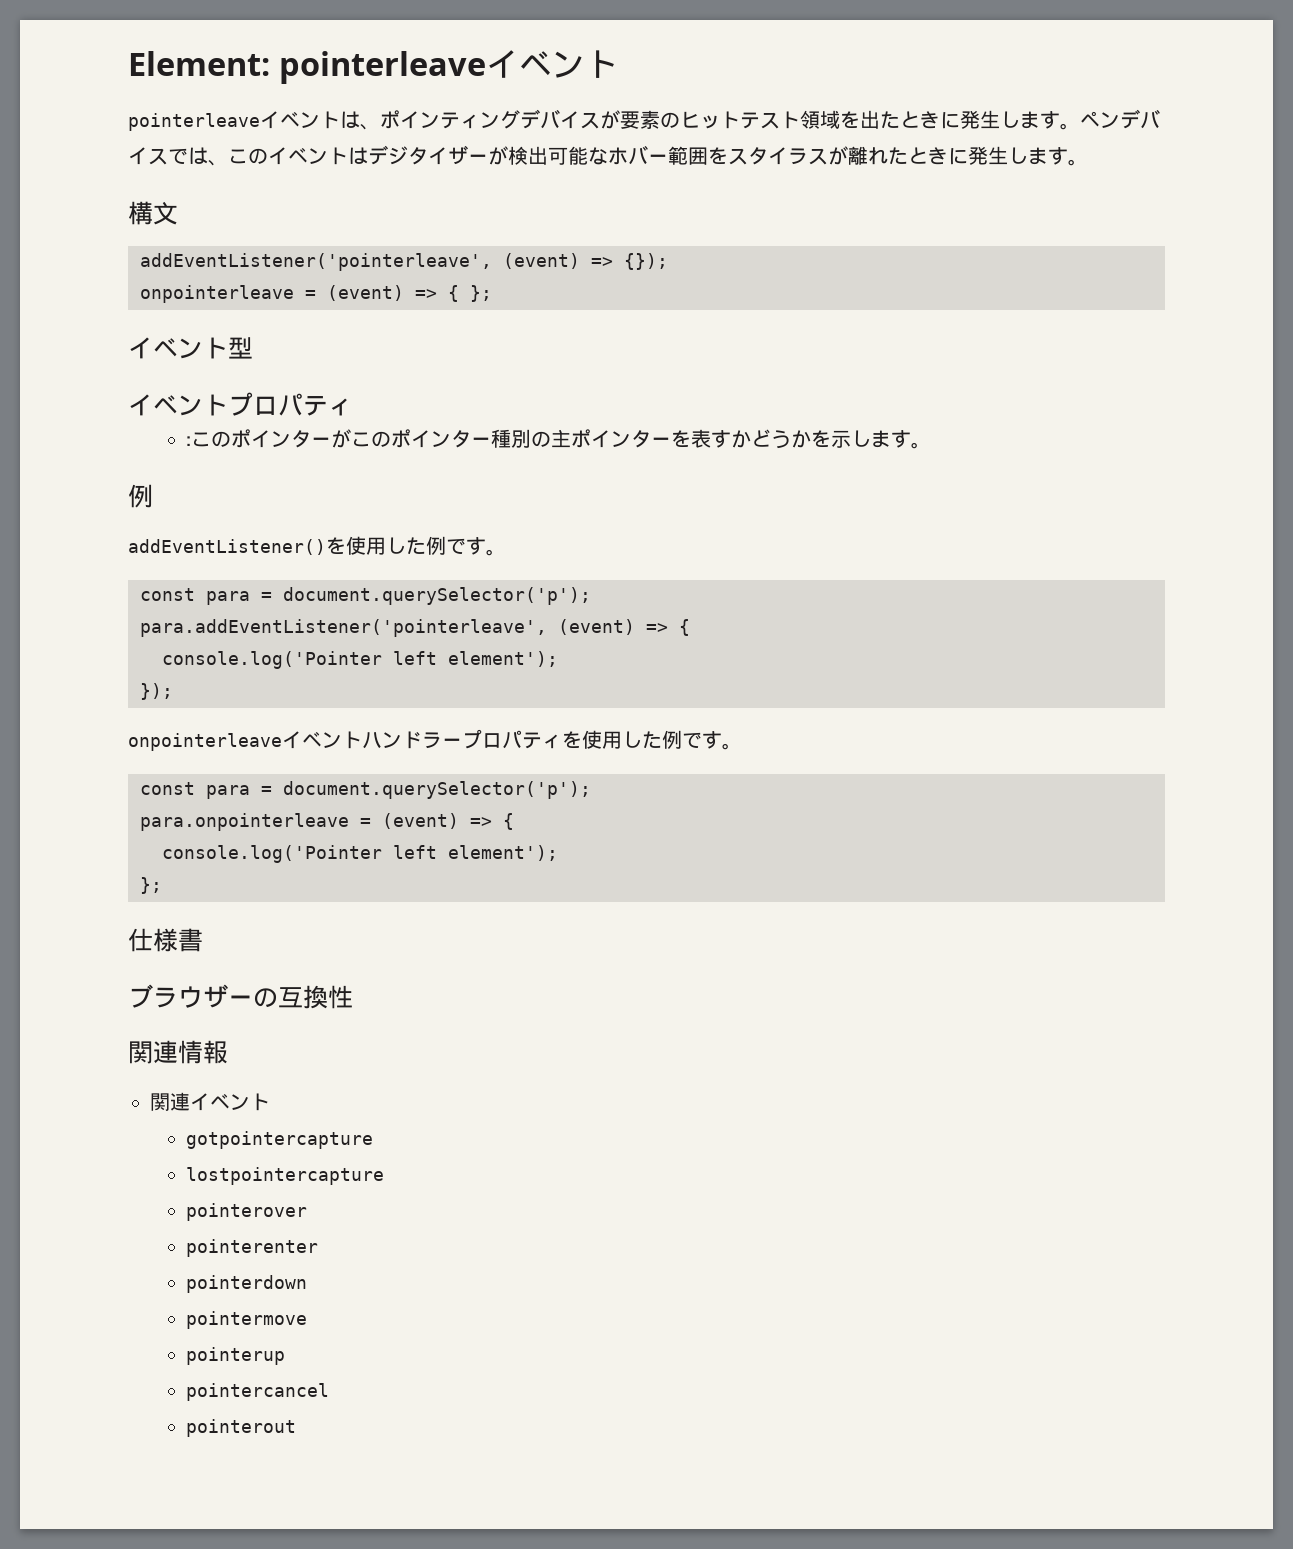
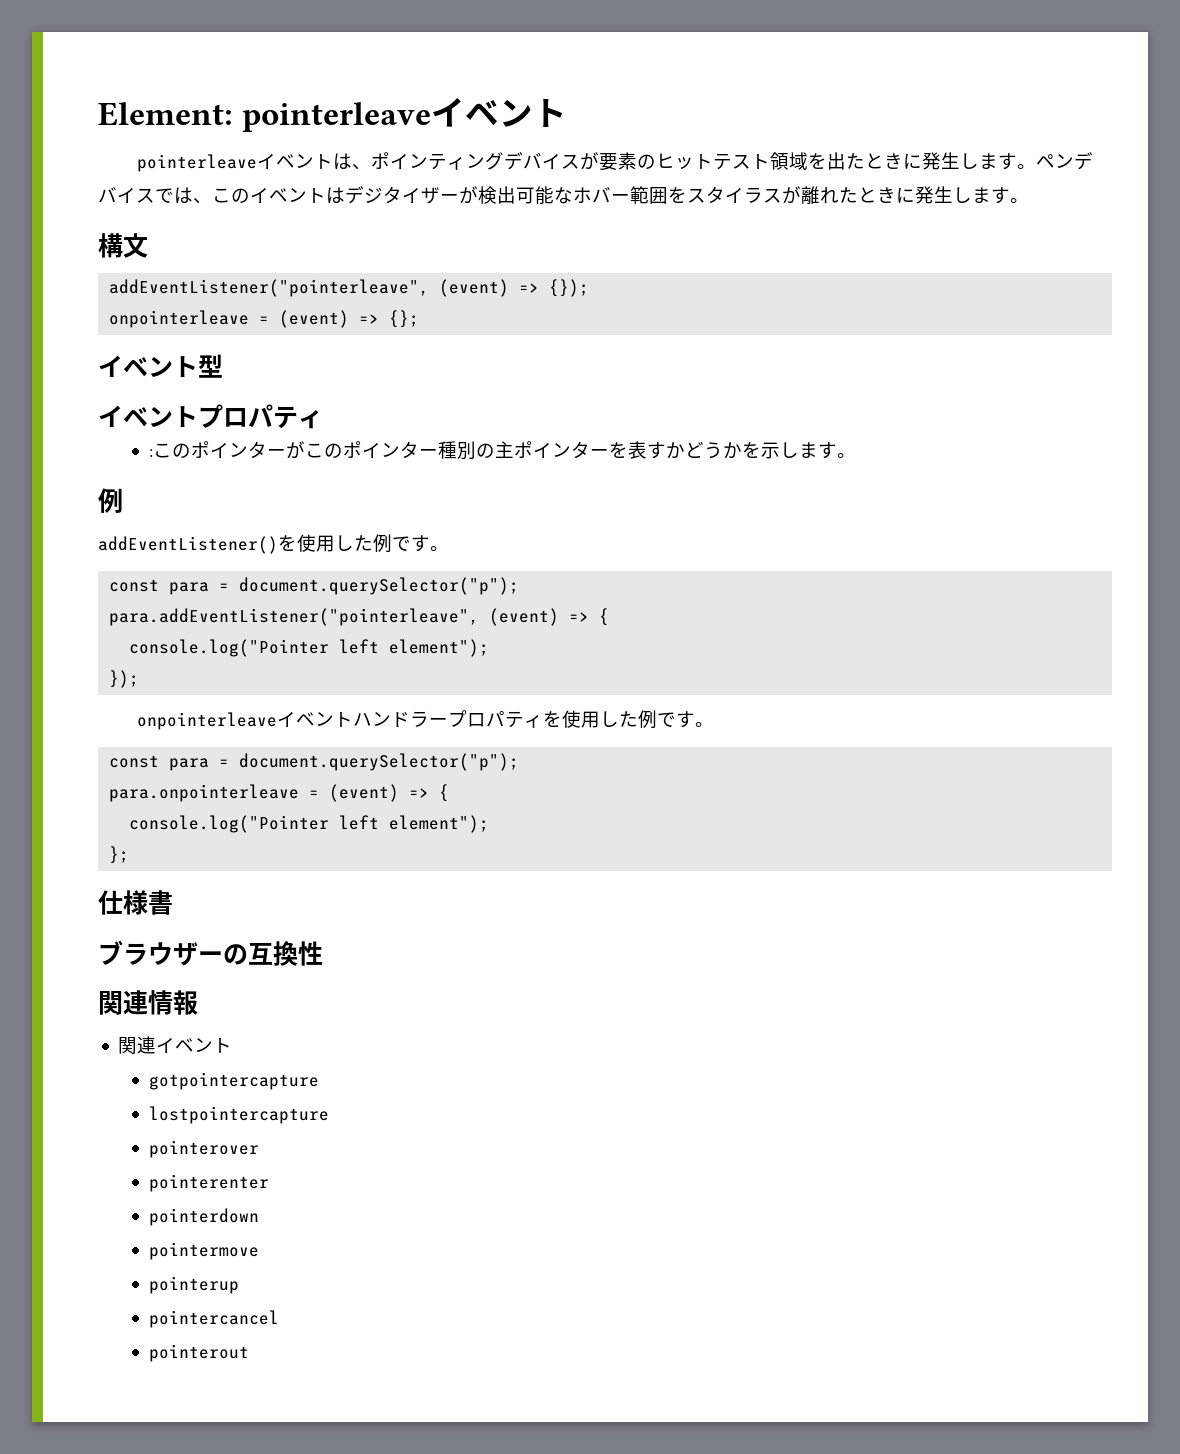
- addEventListener('pointerleave', (event) => {});
+ addEventListener("pointerleave", (event) => {});
- onpointerleave = (event) => { };
+ onpointerleave = (event) => {};
  addEventListener()を使用した例です。
- const para = document.querySelector('p');
- para.addEventListener('pointerleave', (event) => {
- console.log('Pointer left element');
+ const para = document.querySelector("p");
+ para.addEventListener("pointerleave", (event) => {
+ console.log("Pointer left element");
  onpointerleaveイベントハンドラープロパティを使用した例です。
- const para = document.querySelector('p');
+ const para = document.querySelector("p");
  para.onpointerleave = (event) => {
- console.log('Pointer left element');
+ console.log("Pointer left element");

